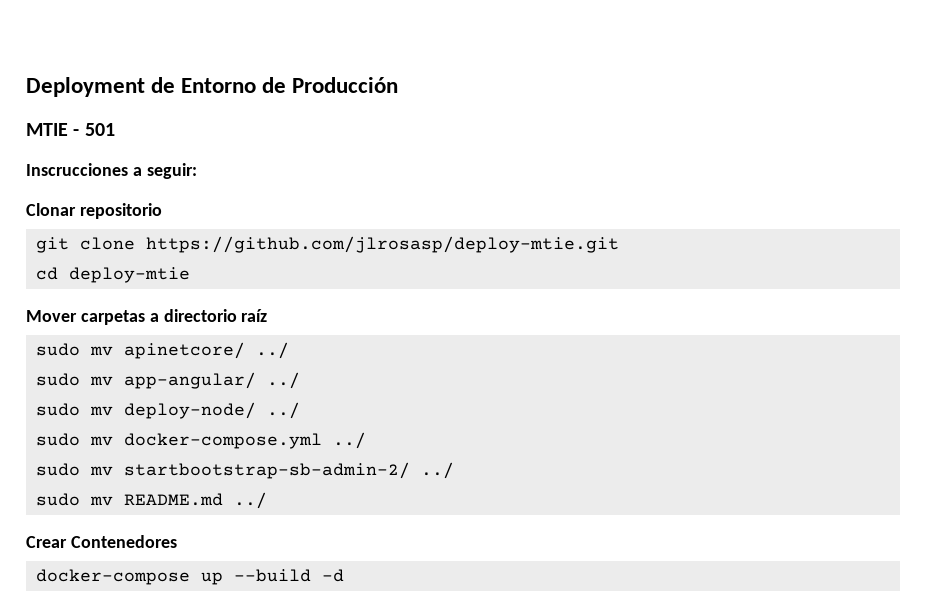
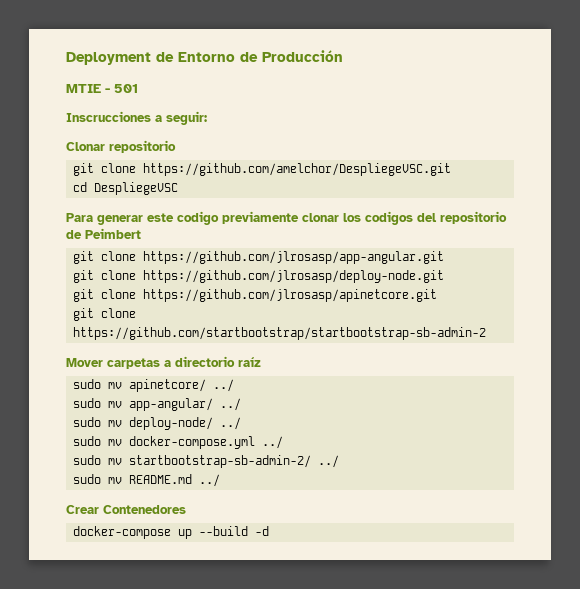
- git clone https://github.com/jlrosasp/deploy-mtie.git
+ git clone https://github.com/amelchor/DespliegeVSC.git
- cd deploy-mtie
+ cd DespliegeVSC
+ Para generar este codigo previamente clonar los codigos del repositorio de Peimbert
+ git clone https://github.com/jlrosasp/app-angular.git
+ git clone https://github.com/jlrosasp/deploy-node.git
+ git clone https://github.com/jlrosasp/apinetcore.git
+ git clone https://github.com/startbootstrap/startbootstrap-sb-admin-2

